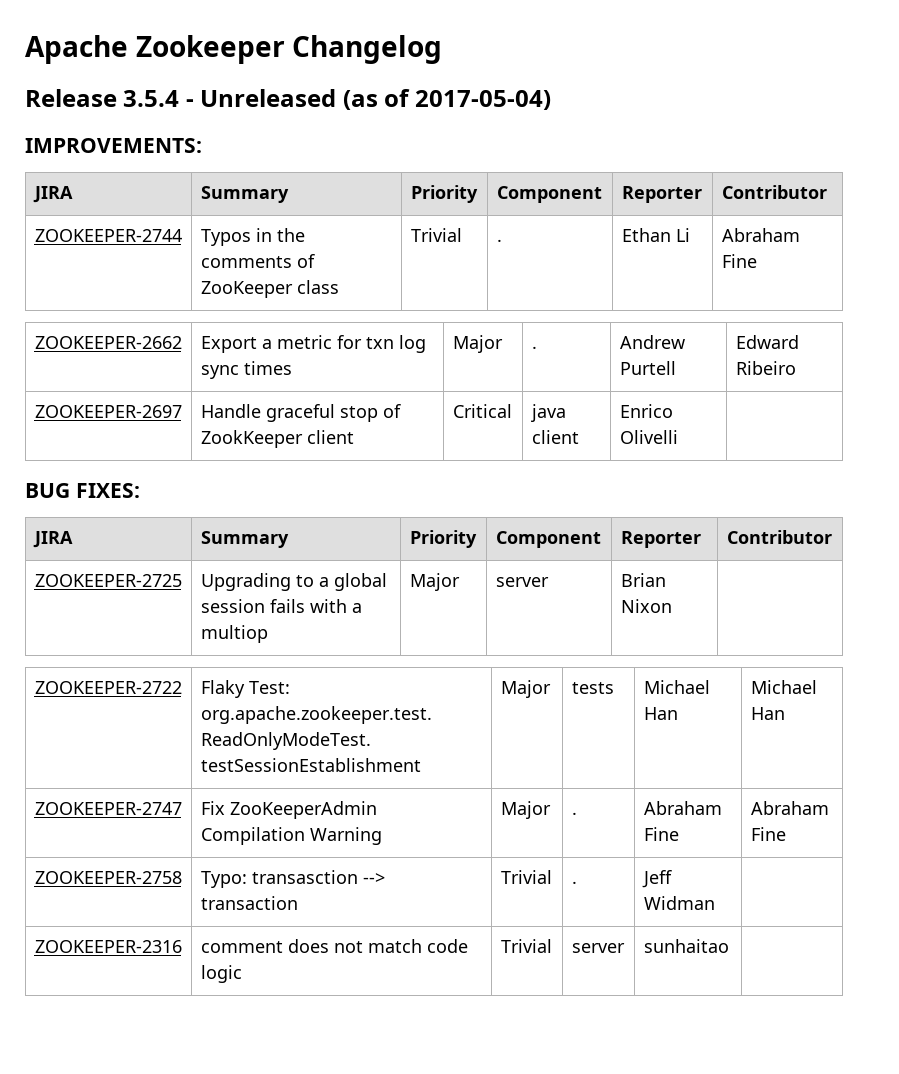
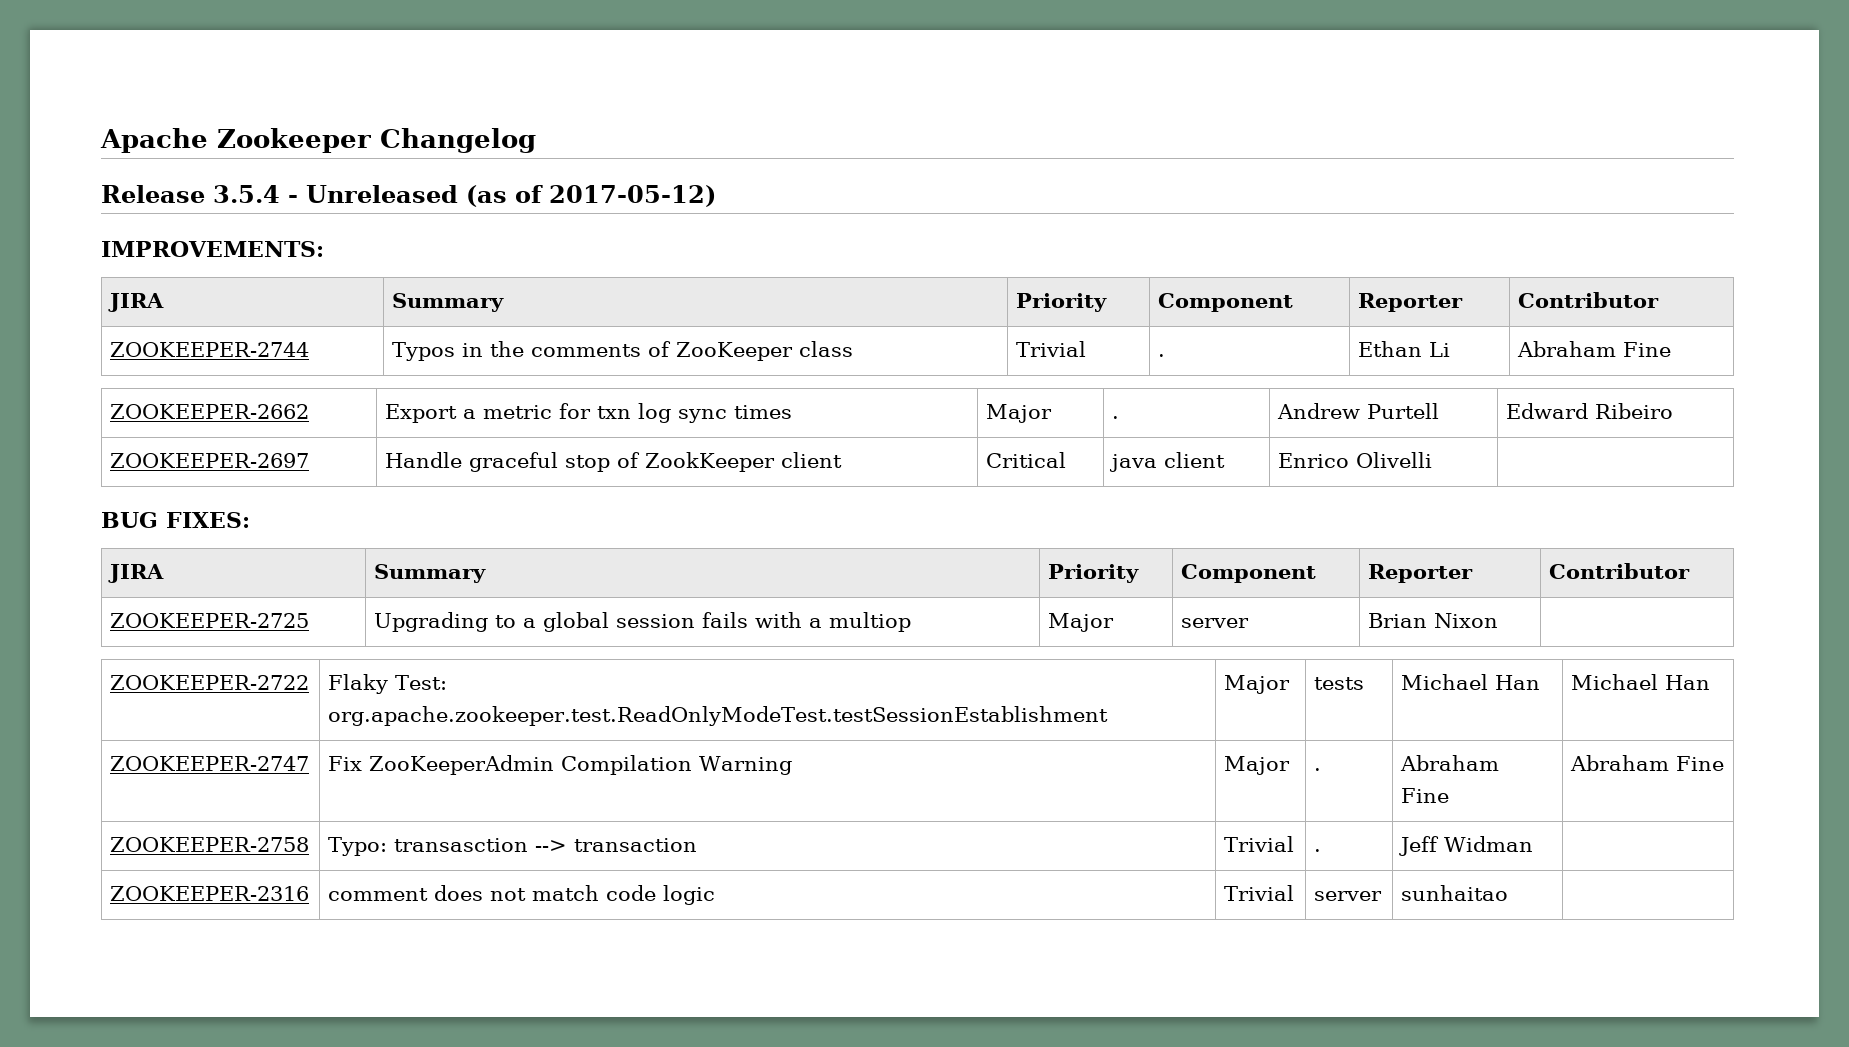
- Release 3.5.4 - Unreleased (as of 2017-05-04)
+ Release 3.5.4 - Unreleased (as of 2017-05-12)

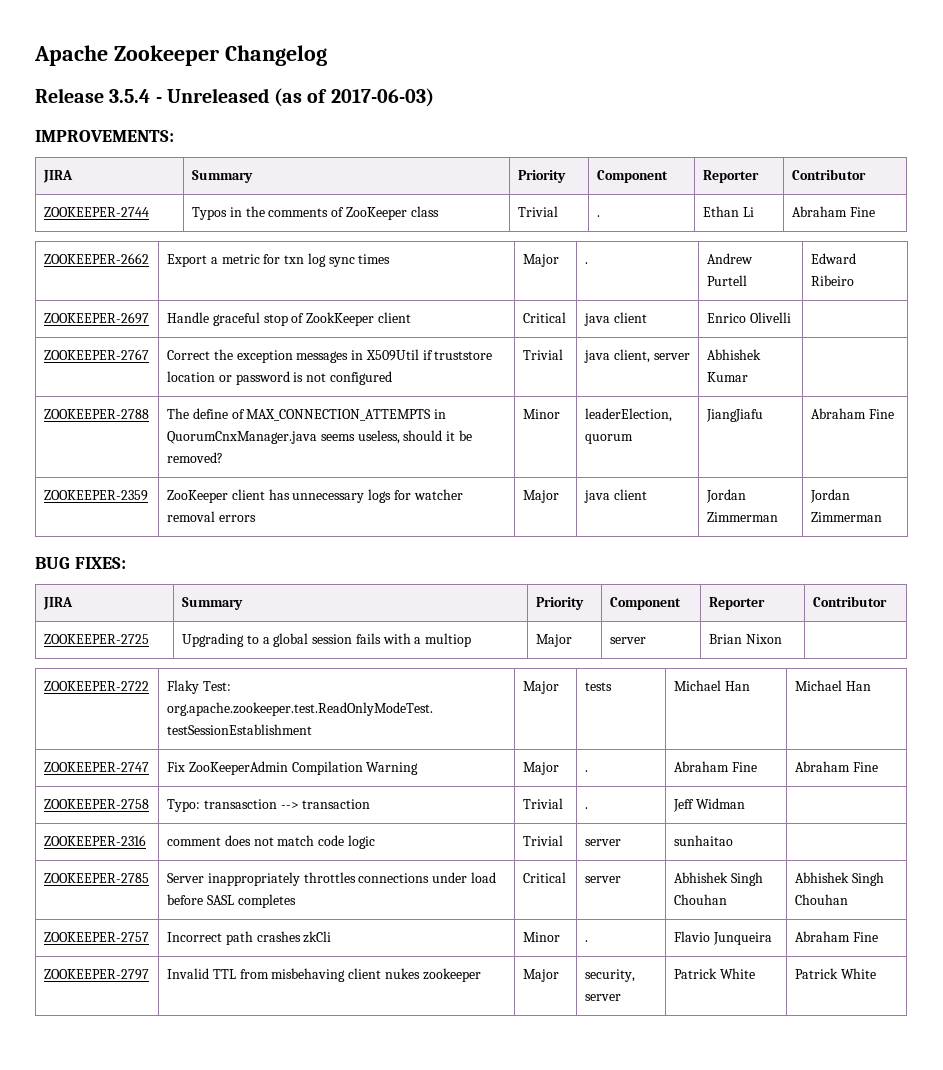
- Release 3.5.4 - Unreleased (as of 2017-05-12)
+ Release 3.5.4 - Unreleased (as of 2017-06-03)
+ ZOOKEEPER-2767 | Correct the exception messages in X509Util if truststore location or password is not configured | Trivial | java client, server | Abhishek Kumar |
+ ZOOKEEPER-2788 | The define of MAX_CONNECTION_ATTEMPTS in QuorumCnxManager.java seems useless, should it be removed? | Minor | leaderElection, quorum | JiangJiafu | Abraham Fine
+ ZOOKEEPER-2359 | ZooKeeper client has unnecessary logs for watcher removal errors | Major | java client | Jordan Zimmerman | Jordan Zimmerman
+ ZOOKEEPER-2785 | Server inappropriately throttles connections under load before SASL completes | Critical | server | Abhishek Singh Chouhan | Abhishek Singh Chouhan
+ ZOOKEEPER-2757 | Incorrect path crashes zkCli | Minor | . | Flavio Junqueira | Abraham Fine
+ ZOOKEEPER-2797 | Invalid TTL from misbehaving client nukes zookeeper | Major | security, server | Patrick White | Patrick White

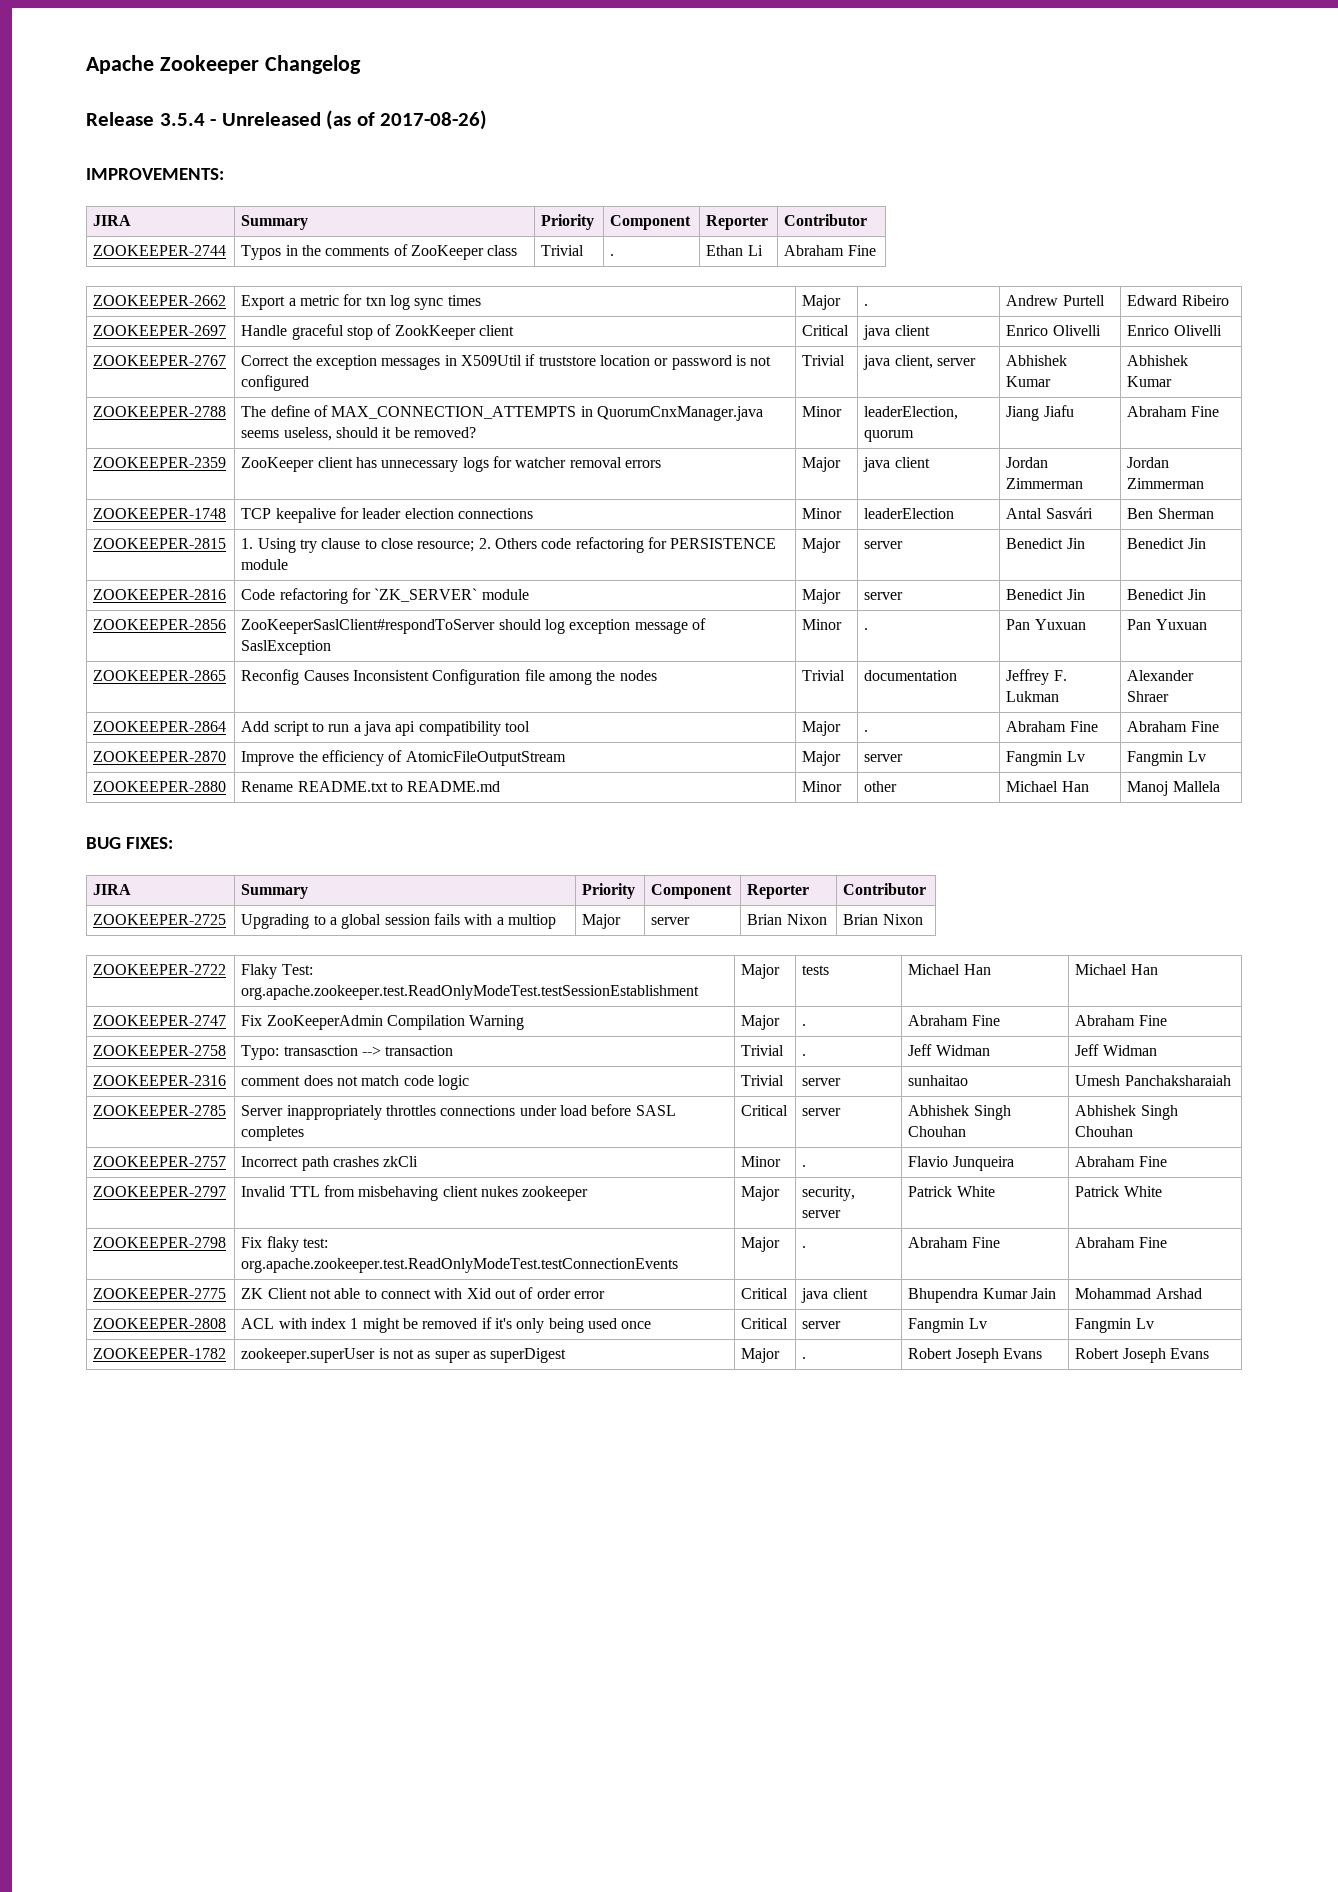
- Release 3.5.4 - Unreleased (as of 2017-06-03)
+ Release 3.5.4 - Unreleased (as of 2017-08-26)
- ZOOKEEPER-2697 | Handle graceful stop of ZookKeeper client | Critical | java client | Enrico Olivelli |
+ ZOOKEEPER-2697 | Handle graceful stop of ZookKeeper client | Critical | java client | Enrico Olivelli | Enrico Olivelli
- ZOOKEEPER-2767 | Correct the exception messages in X509Util if truststore location or password is not configured | Trivial | java client, server | Abhishek Kumar |
+ ZOOKEEPER-2767 | Correct the exception messages in X509Util if truststore location or password is not configured | Trivial | java client, server | Abhishek Kumar | Abhishek Kumar
- ZOOKEEPER-2788 | The define of MAX_CONNECTION_ATTEMPTS in QuorumCnxManager.java seems useless, should it be removed? | Minor | leaderElection, quorum | JiangJiafu | Abraham Fine
+ ZOOKEEPER-2788 | The define of MAX_CONNECTION_ATTEMPTS in QuorumCnxManager.java seems useless, should it be removed? | Minor | leaderElection, quorum | Jiang Jiafu | Abraham Fine
+ ZOOKEEPER-1748 | TCP keepalive for leader election connections | Minor | leaderElection | Antal Sasvári | Ben Sherman
+ ZOOKEEPER-2815 | 1. Using try clause to close resource; 2. Others code refactoring for PERSISTENCE module | Major | server | Benedict Jin | Benedict Jin
+ ZOOKEEPER-2816 | Code refactoring for `ZK_SERVER` module | Major | server | Benedict Jin | Benedict Jin
+ ZOOKEEPER-2856 | ZooKeeperSaslClient#respondToServer should log exception message of SaslException | Minor | . | Pan Yuxuan | Pan Yuxuan
+ ZOOKEEPER-2865 | Reconfig Causes Inconsistent Configuration file among the nodes | Trivial | documentation | Jeffrey F. Lukman | Alexander Shraer
+ ZOOKEEPER-2864 | Add script to run a java api compatibility tool | Major | . | Abraham Fine | Abraham Fine
+ ZOOKEEPER-2870 | Improve the efficiency of AtomicFileOutputStream | Major | server | Fangmin Lv | Fangmin Lv
+ ZOOKEEPER-2880 | Rename README.txt to README.md | Minor | other | Michael Han | Manoj Mallela
- ZOOKEEPER-2725 | Upgrading to a global session fails with a multiop | Major | server | Brian Nixon |
+ ZOOKEEPER-2725 | Upgrading to a global session fails with a multiop | Major | server | Brian Nixon | Brian Nixon
- ZOOKEEPER-2758 | Typo: transasction --> transaction | Trivial | . | Jeff Widman |
+ ZOOKEEPER-2758 | Typo: transasction --> transaction | Trivial | . | Jeff Widman | Jeff Widman
- ZOOKEEPER-2316 | comment does not match code logic | Trivial | server | sunhaitao |
+ ZOOKEEPER-2316 | comment does not match code logic | Trivial | server | sunhaitao | Umesh Panchaksharaiah
+ ZOOKEEPER-2798 | Fix flaky test: org.apache.zookeeper.test.ReadOnlyModeTest.testConnectionEvents | Major | . | Abraham Fine | Abraham Fine
+ ZOOKEEPER-2775 | ZK Client not able to connect with Xid out of order error | Critical | java client | Bhupendra Kumar Jain | Mohammad Arshad
+ ZOOKEEPER-2808 | ACL with index 1 might be removed if it's only being used once | Critical | server | Fangmin Lv | Fangmin Lv
+ ZOOKEEPER-1782 | zookeeper.superUser is not as super as superDigest | Major | . | Robert Joseph Evans | Robert Joseph Evans

